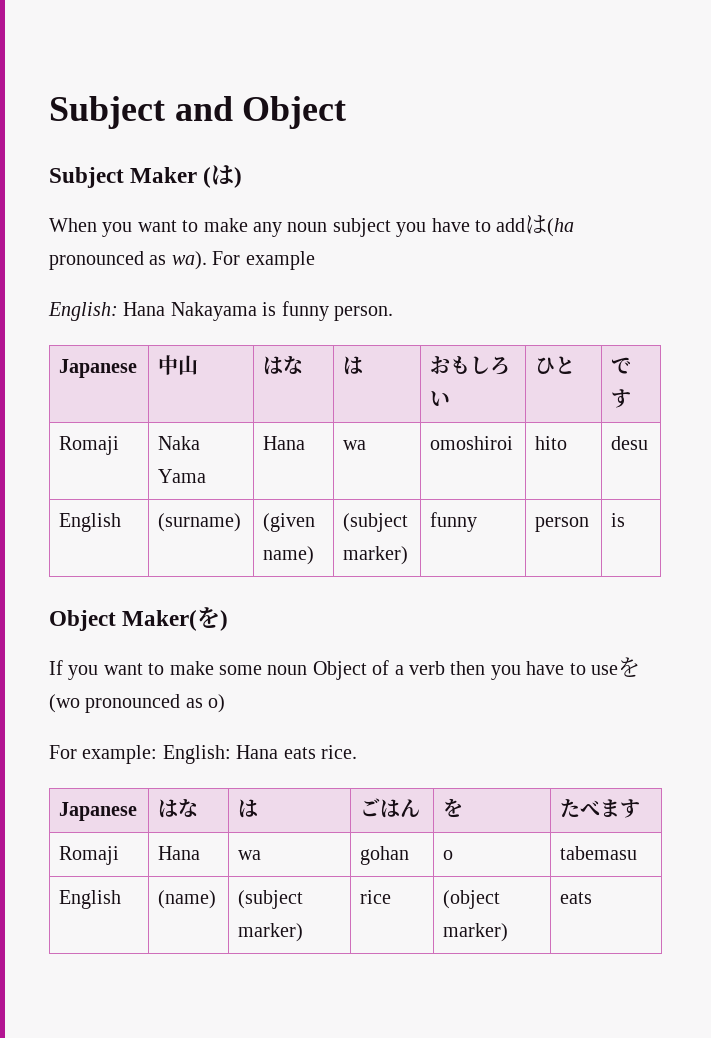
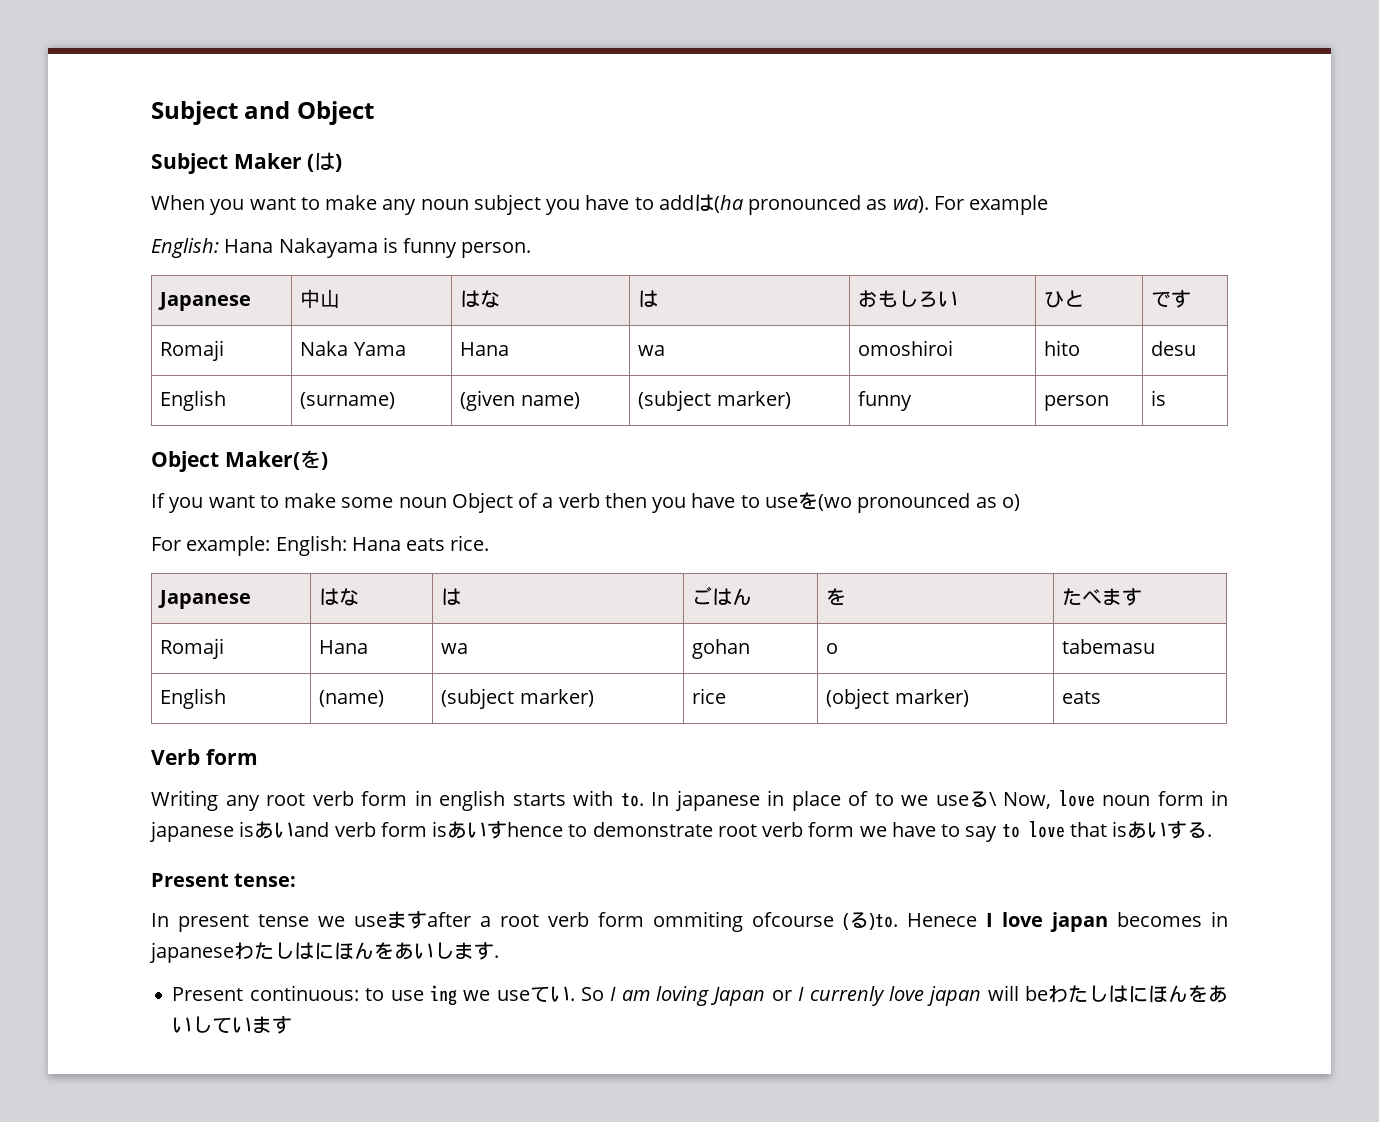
+ Verb form
+ Writing any root verb form in english starts with to. In japanese in place of to we useる\ Now, love noun form in japanese isあいand verb form isあいすhence to demonstrate root verb form we have to say to love that isあいする.
+ Present tense:
+ In present tense we useますafter a root verb form ommiting ofcourse (る)to. Henece I love japan becomes in japaneseわたしはにほんをあいします.
+ Present continuous: to use ing we useてい. So I am loving Japan or I currenly love japan will beわたしはにほんをあいしています

